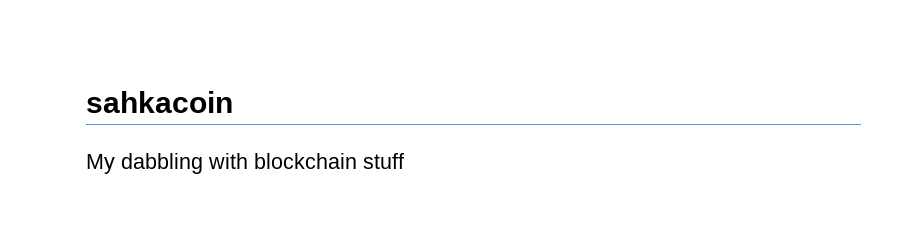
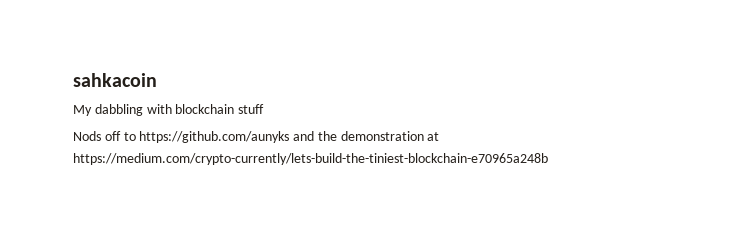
+ Nods off to https://github.com/aunyks and the demonstration at https://medium.com/crypto-currently/lets-build-the-tiniest-blockchain-e70965a248b

